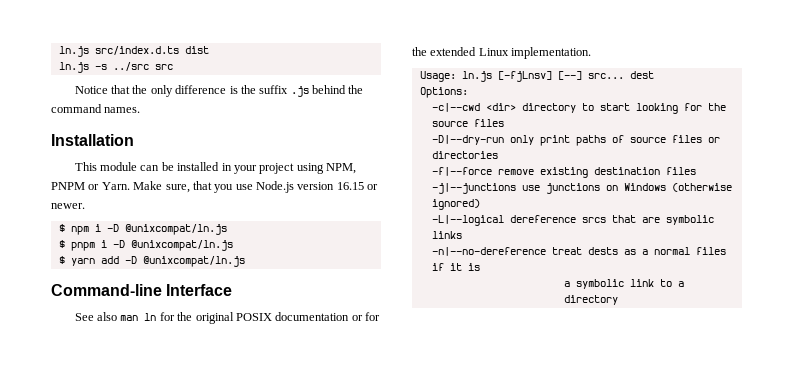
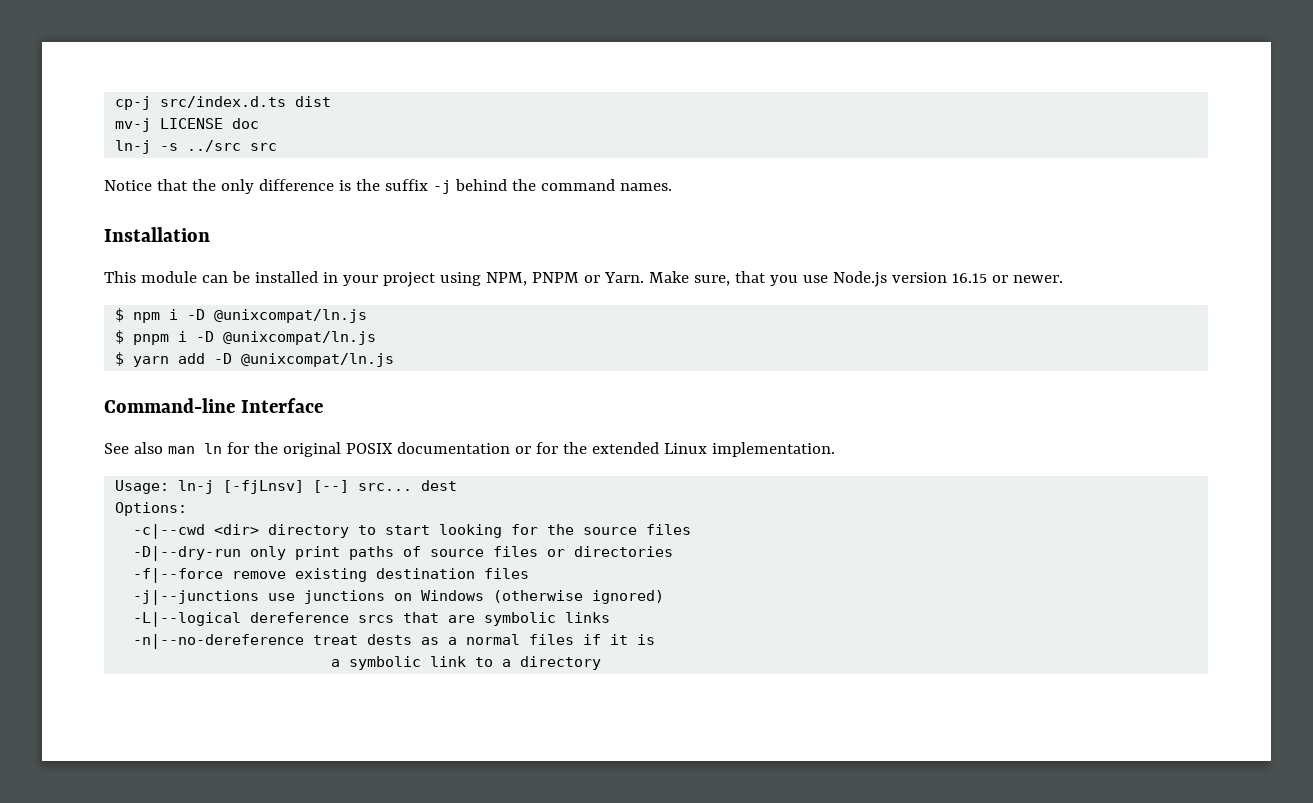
- ln.js src/index.d.ts dist
+ cp-j src/index.d.ts dist
- ln.js -s ../src src
+ mv-j LICENSE doc
+ ln-j -s ../src src
- Notice that the only difference is the suffix .js behind the command names.
+ Notice that the only difference is the suffix -j behind the command names.
- Usage: ln.js [-fjLnsv] [--] src... dest
+ Usage: ln-j [-fjLnsv] [--] src... dest

